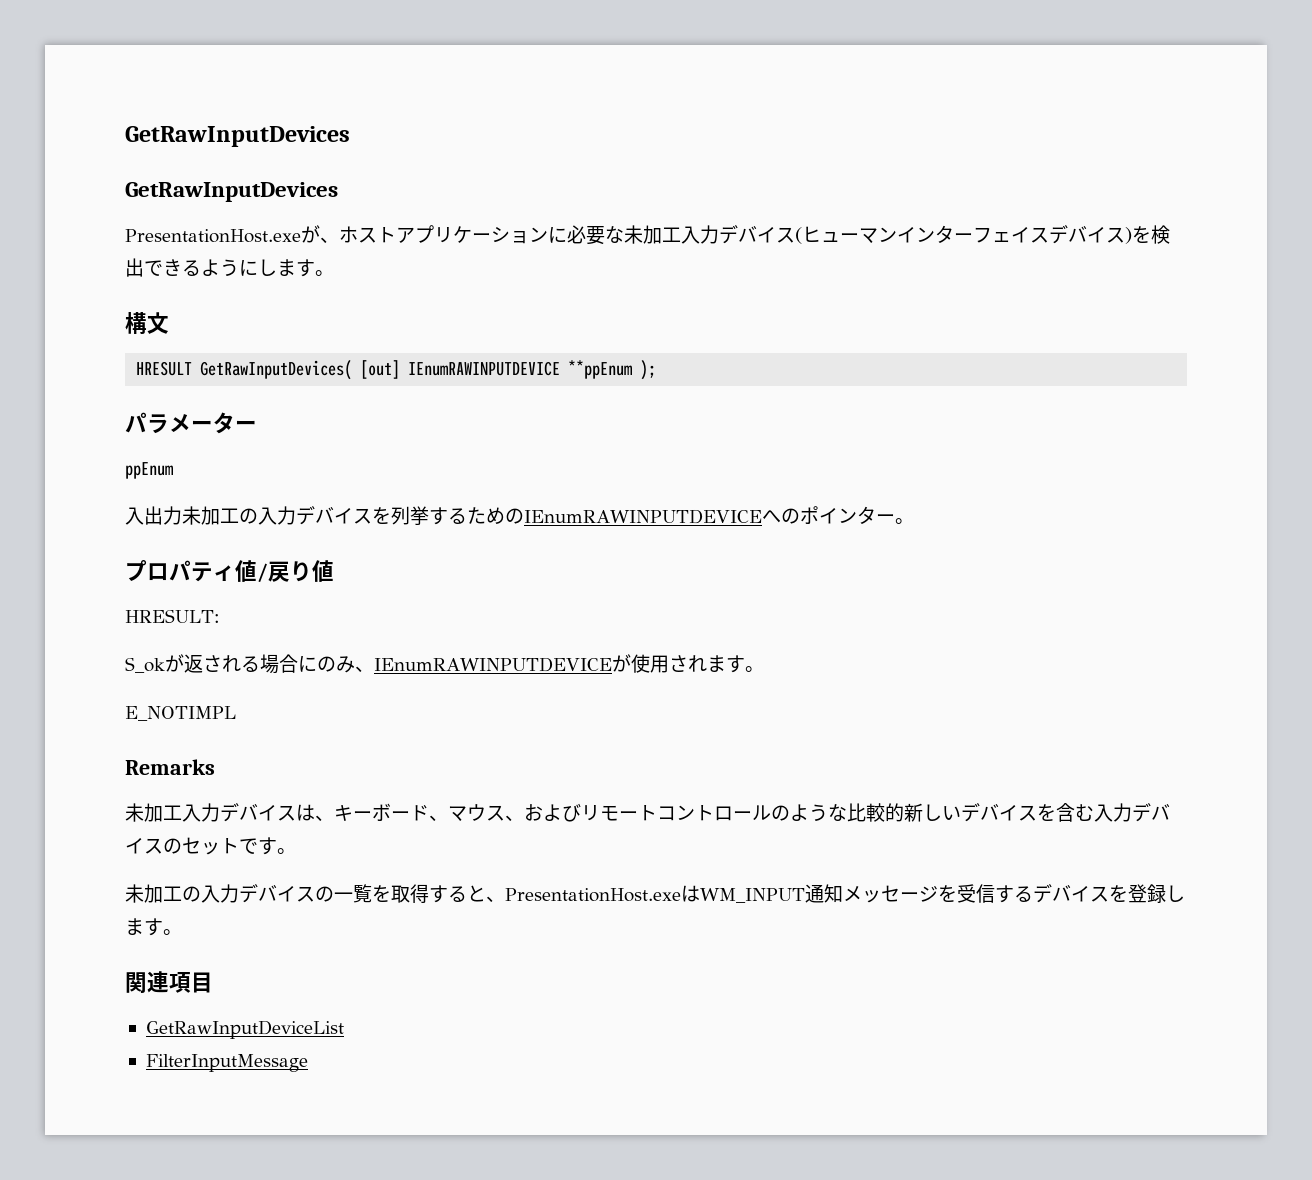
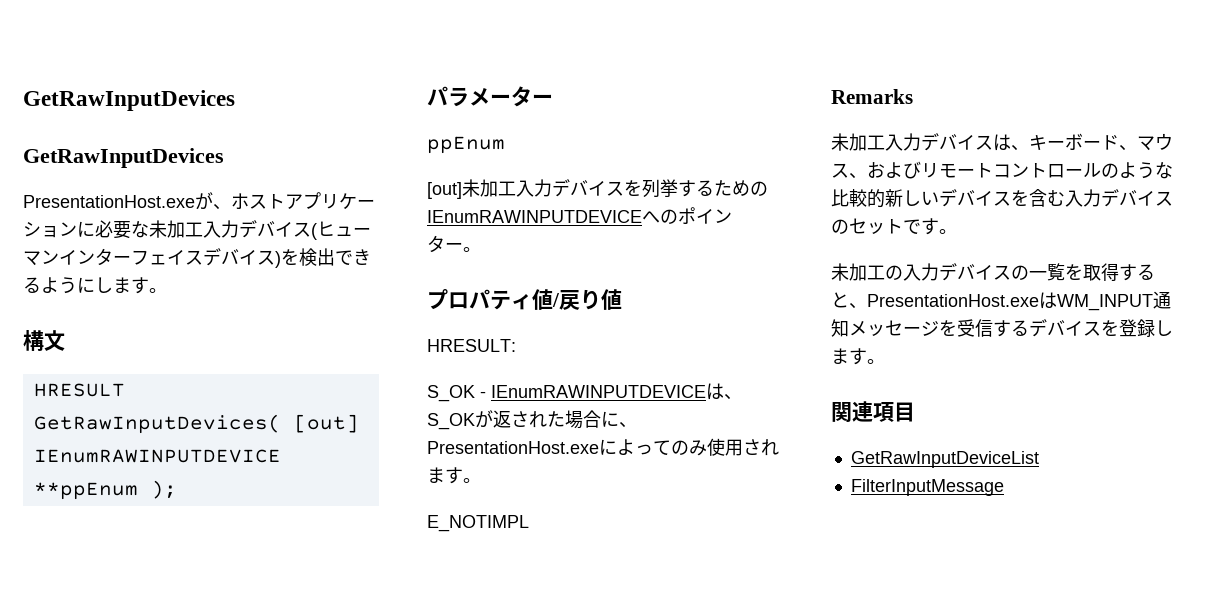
- 入出力未加工の入力デバイスを列挙するためのIEnumRAWINPUTDEVICEへのポインター。
+ [out]未加工入力デバイスを列挙するためのIEnumRAWINPUTDEVICEへのポインター。
- S_okが返される場合にのみ、IEnumRAWINPUTDEVICEが使用されます。
+ S_OK - IEnumRAWINPUTDEVICEは、S_OKが返された場合に、PresentationHost.exeによってのみ使用されます。

